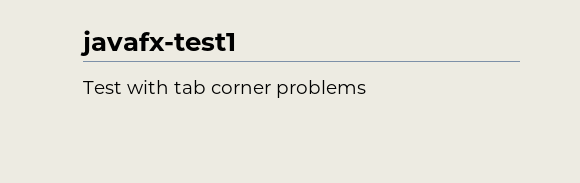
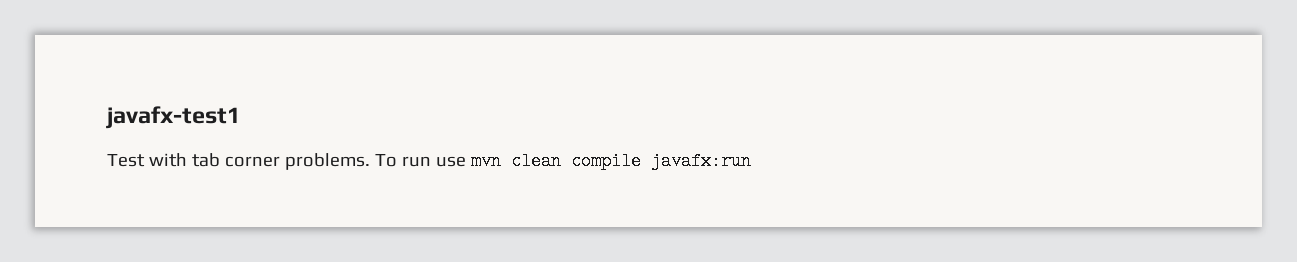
- Test with tab corner problems
+ Test with tab corner problems. To run use mvn clean compile javafx:run

